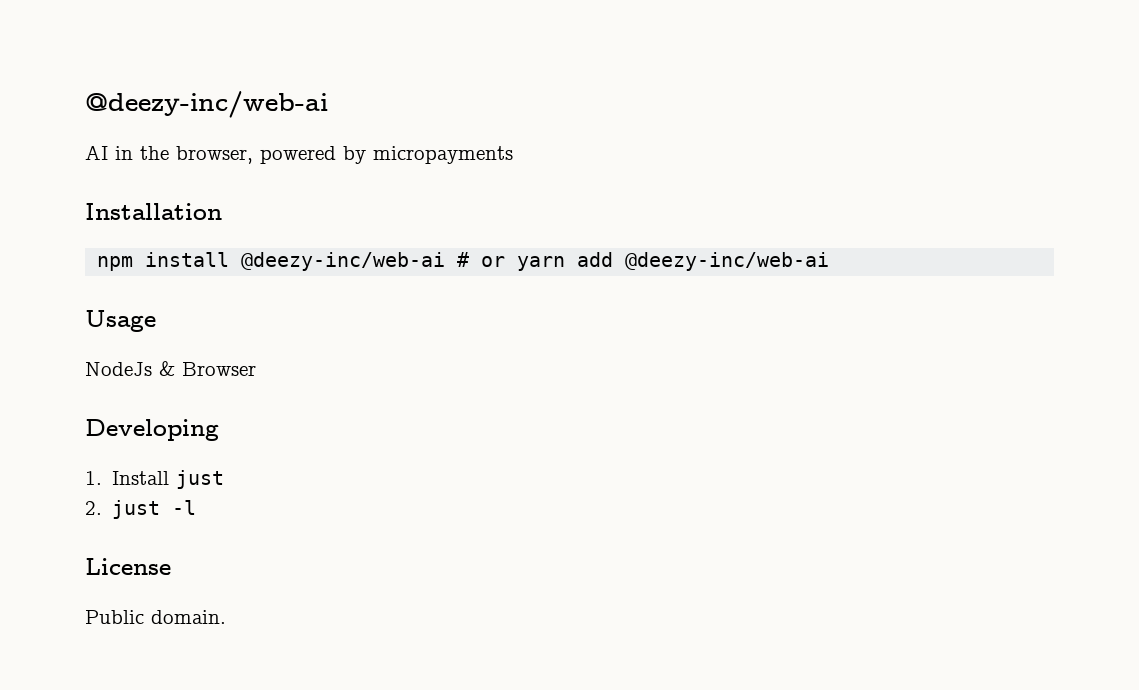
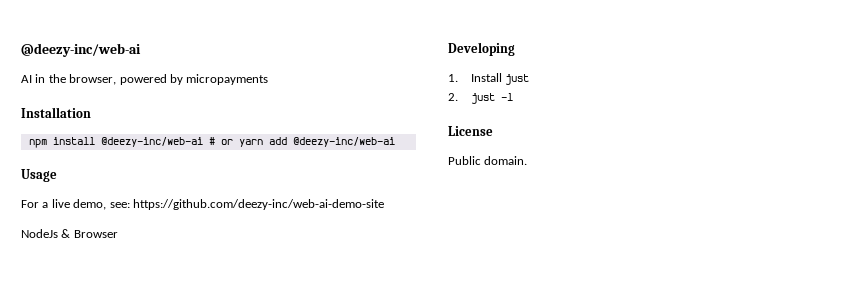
+ For a live demo, see: https://github.com/deezy-inc/web-ai-demo-site

